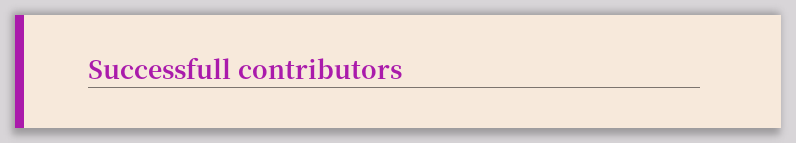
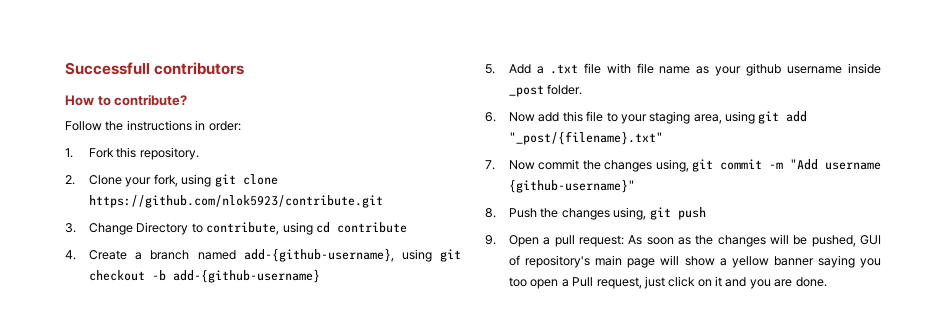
+ How to contribute?
+ Follow the instructions in order:
+ 1. Fork this repository.
+ 2. Clone your fork, using git clone https://github.com/nlok5923/contribute.git
+ 3. Change Directory to contribute, using cd contribute
+ 4. Create a branch named add-{github-username}, using git checkout -b add-{github-username}
+ 5. Add a .txt file with file name as your github username inside _post folder.
+ 6. Now add this file to your staging area, using git add "_post/{filename}.txt"
+ 7. Now commit the changes using, git commit -m "Add username {github-username}"
+ 8. Push the changes using, git push
+ 9. Open a pull request: As soon as the changes will be pushed, GUI of repository's main page will show a yellow banner saying you too open a Pull request, just click on it and you are done.

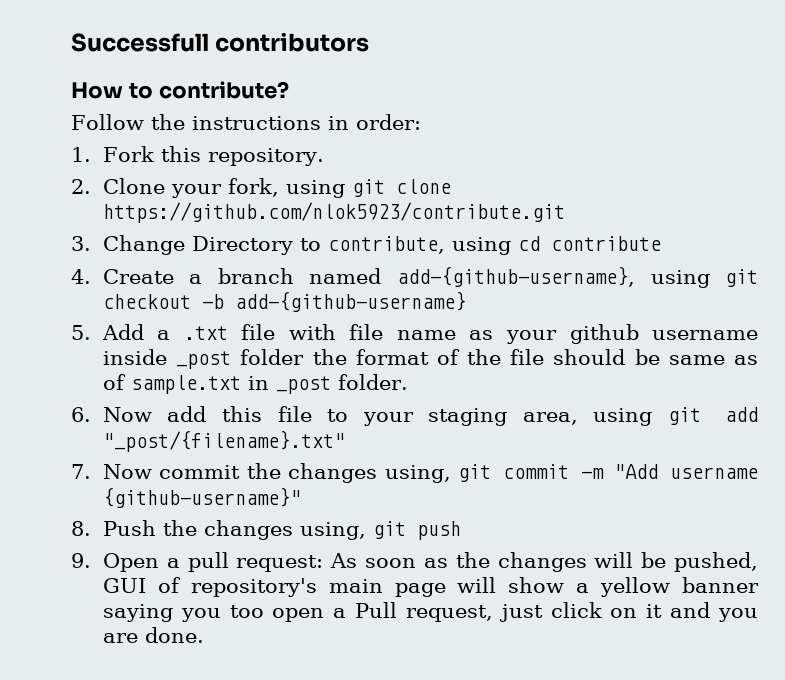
- 5. Add a .txt file with file name as your github username inside _post folder.
+ 5. Add a .txt file with file name as your github username inside _post folder the format of the file should be same as of sample.txt in _post folder.

